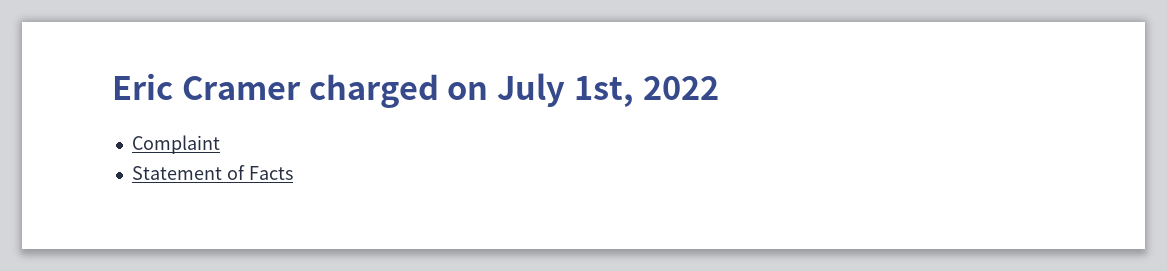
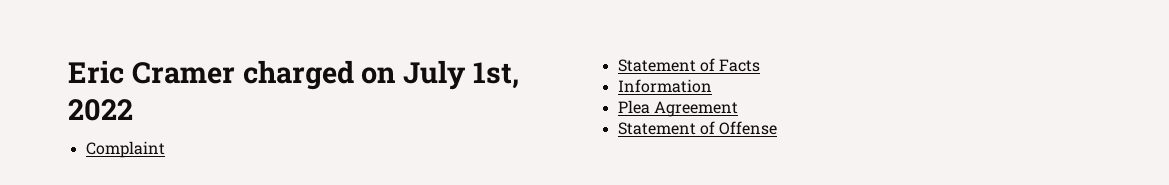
+ Information
+ Plea Agreement
+ Statement of Offense

